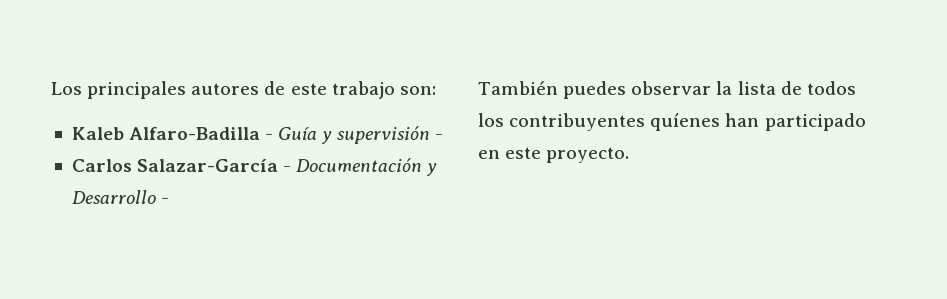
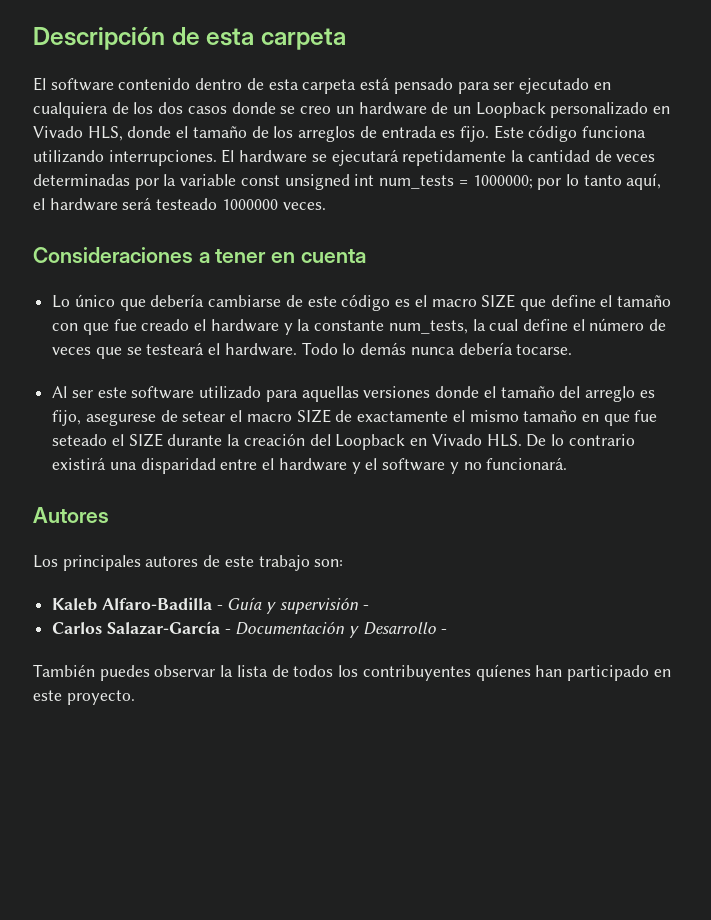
+ Descripción de esta carpeta
+ El software contenido dentro de esta carpeta está pensado para ser ejecutado en cualquiera de los dos casos donde se creo un hardware de un Loopback personalizado en Vivado HLS, donde el tamaño de los arreglos de entrada es fijo. Este código funciona utilizando interrupciones. El hardware se ejecutará repetidamente la cantidad de veces determinadas por la variable const unsigned int num_tests = 1000000; por lo tanto aquí, el hardware será testeado 1000000 veces.
+ Consideraciones a tener en cuenta
+ Lo único que debería cambiarse de este código es el macro SIZE que define el tamaño con que fue creado el hardware y la constante num_tests, la cual define el número de veces que se testeará el hardware. Todo lo demás nunca debería tocarse.
+ Al ser este software utilizado para aquellas versiones donde el tamaño del arreglo es fijo, asegurese de setear el macro SIZE de exactamente el mismo tamaño en que fue seteado el SIZE durante la creación del Loopback en Vivado HLS. De lo contrario existirá una disparidad entre el hardware y el software y no funcionará.
+ Autores

